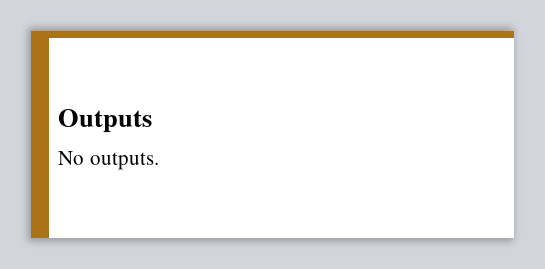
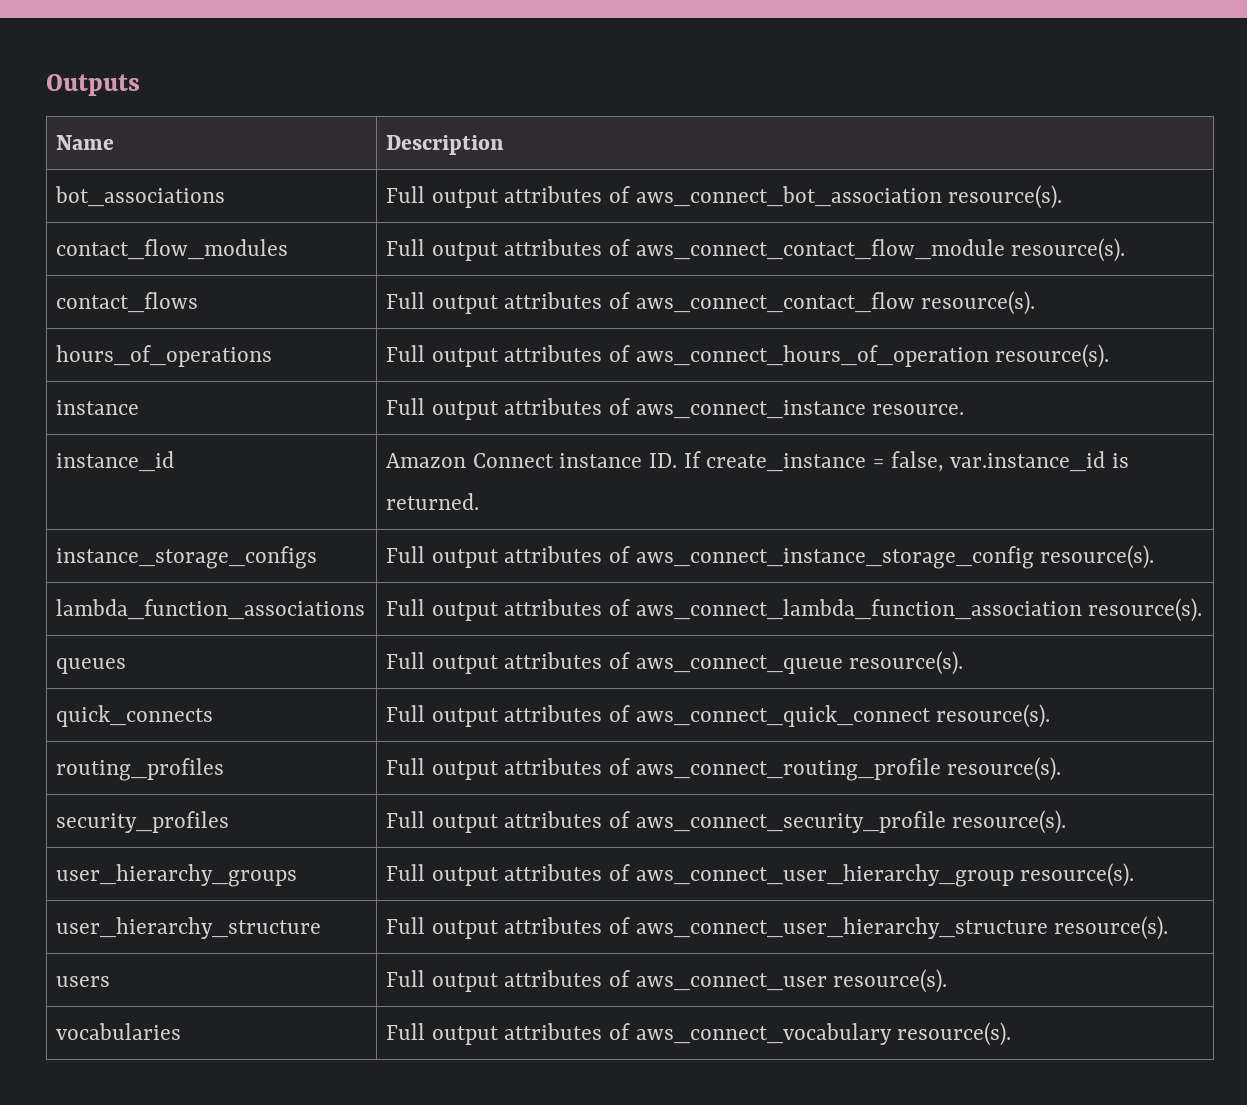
- No outputs.
+ Name | Description
+ bot_associations | Full output attributes of aws_connect_bot_association resource(s).
+ contact_flow_modules | Full output attributes of aws_connect_contact_flow_module resource(s).
+ contact_flows | Full output attributes of aws_connect_contact_flow resource(s).
+ hours_of_operations | Full output attributes of aws_connect_hours_of_operation resource(s).
+ instance | Full output attributes of aws_connect_instance resource.
+ instance_id | Amazon Connect instance ID. If create_instance = false, var.instance_id is returned.
+ instance_storage_configs | Full output attributes of aws_connect_instance_storage_config resource(s).
+ lambda_function_associations | Full output attributes of aws_connect_lambda_function_association resource(s).
+ queues | Full output attributes of aws_connect_queue resource(s).
+ quick_connects | Full output attributes of aws_connect_quick_connect resource(s).
+ routing_profiles | Full output attributes of aws_connect_routing_profile resource(s).
+ security_profiles | Full output attributes of aws_connect_security_profile resource(s).
+ user_hierarchy_groups | Full output attributes of aws_connect_user_hierarchy_group resource(s).
+ user_hierarchy_structure | Full output attributes of aws_connect_user_hierarchy_structure resource(s).
+ users | Full output attributes of aws_connect_user resource(s).
+ vocabularies | Full output attributes of aws_connect_vocabulary resource(s).

